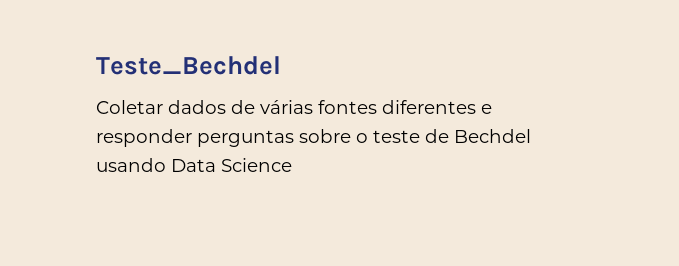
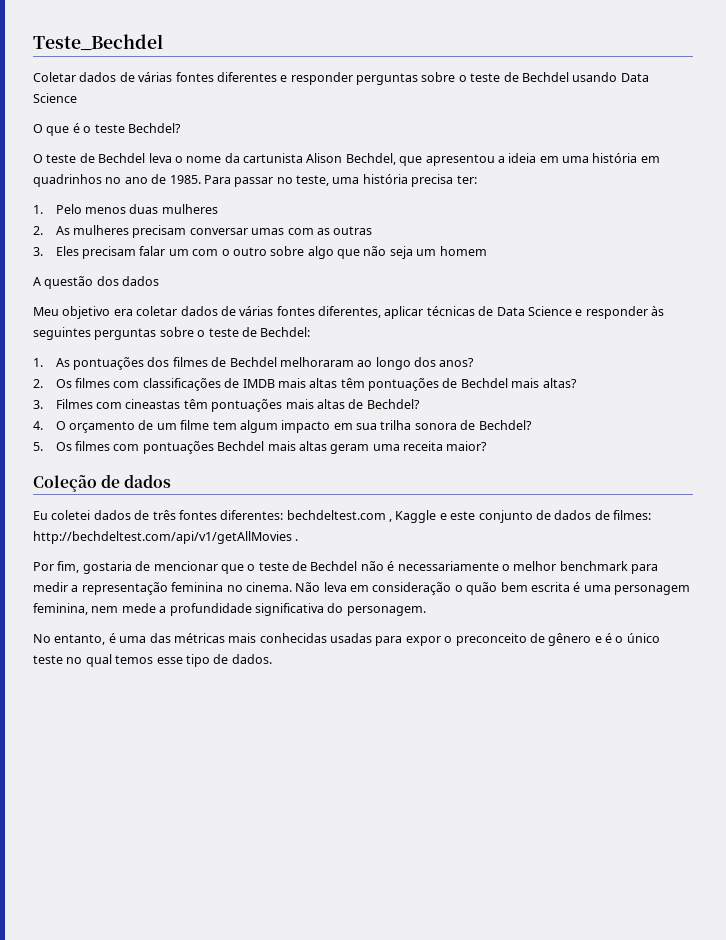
+ O que é o teste Bechdel?
+ O teste de Bechdel leva o nome da cartunista Alison Bechdel, que apresentou a ideia em uma história em quadrinhos no ano de 1985. Para passar no teste, uma história precisa ter:
+ 1. Pelo menos duas mulheres
+ 2. As mulheres precisam conversar umas com as outras
+ 3. Eles precisam falar um com o outro sobre algo que não seja um homem
+ A questão dos dados
+ Meu objetivo era coletar dados de várias fontes diferentes, aplicar técnicas de Data Science e responder às seguintes perguntas sobre o teste de Bechdel:
+ 1. As pontuações dos filmes de Bechdel melhoraram ao longo dos anos?
+ 2. Os filmes com classificações de IMDB mais altas têm pontuações de Bechdel mais altas?
+ 3. Filmes com cineastas têm pontuações mais altas de Bechdel?
+ 4. O orçamento de um filme tem algum impacto em sua trilha sonora de Bechdel?
+ 5. Os filmes com pontuações Bechdel mais altas geram uma receita maior?
+ Coleção de dados
+ Eu coletei dados de três fontes diferentes: bechdeltest.com , Kaggle e este conjunto de dados de filmes: http://bechdeltest.com/api/v1/getAllMovies .
+ Por fim, gostaria de mencionar que o teste de Bechdel não é necessariamente o melhor benchmark para medir a representação feminina no cinema. Não leva em consideração o quão bem escrita é uma personagem feminina, nem mede a profundidade significativa do personagem.
+ No entanto, é uma das métricas mais conhecidas usadas para expor o preconceito de gênero e é o único teste no qual temos esse tipo de dados.

